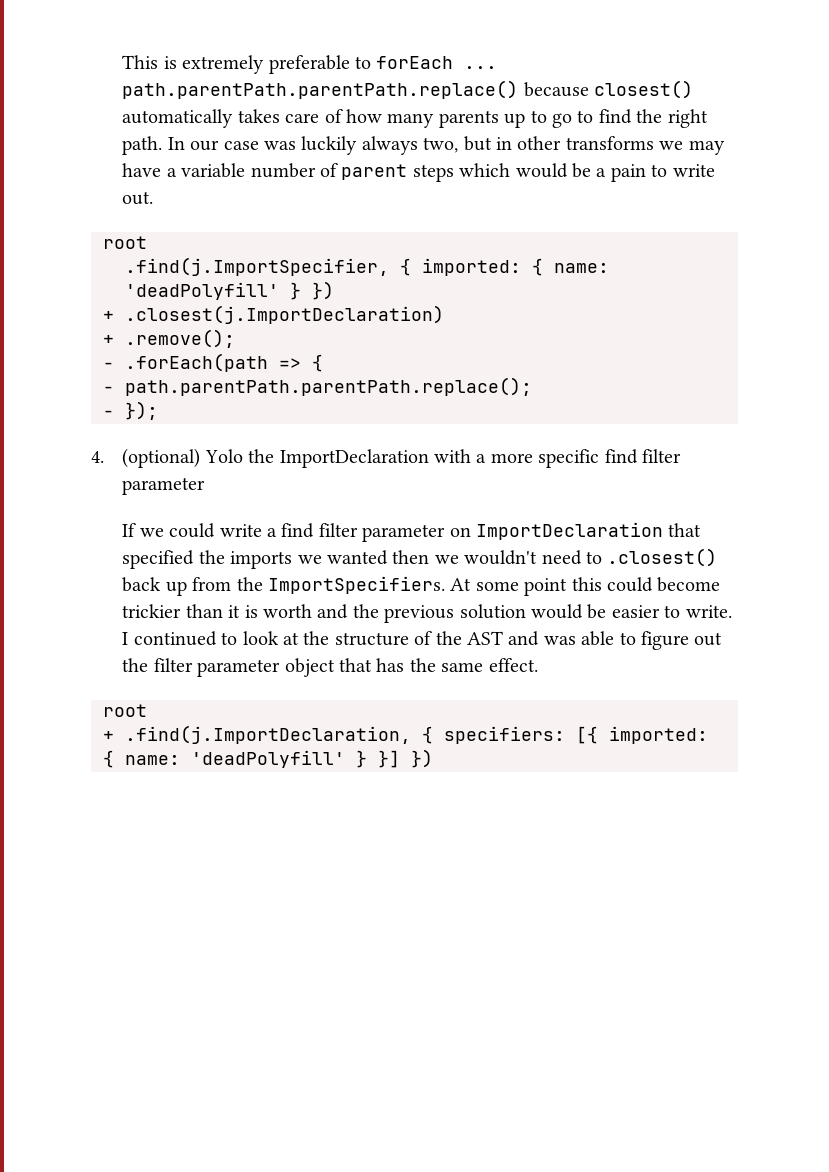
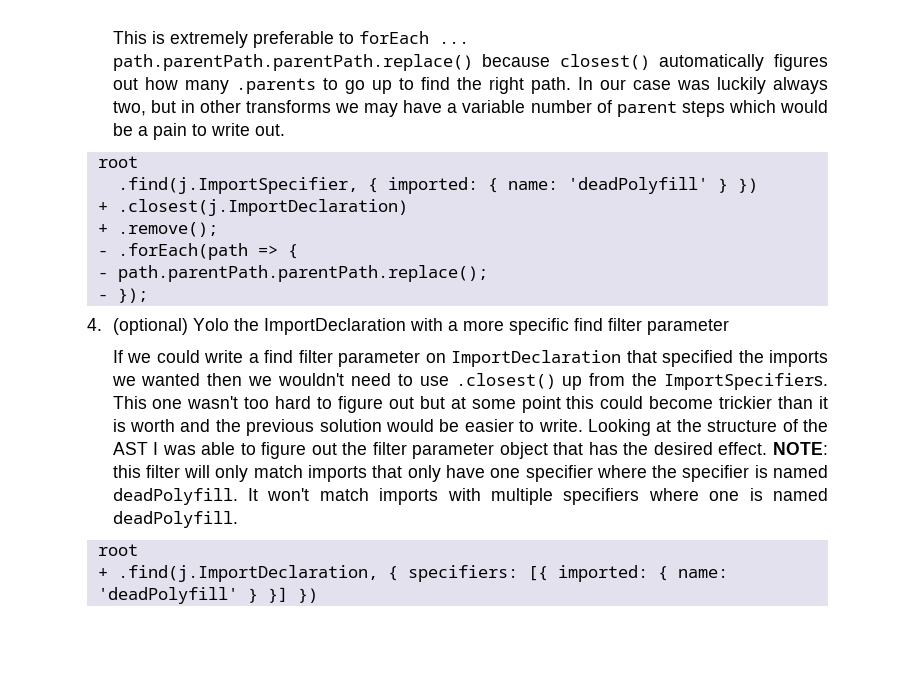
- This is extremely preferable to forEach ... path.parentPath.parentPath.replace() because closest() automatically takes care of how many parents up to go to find the right path.
+ This is extremely preferable to forEach ... path.parentPath.parentPath.replace() because closest() automatically figures out how many .parents to go up to find the right path.
- If we could write a find filter parameter on ImportDeclaration that specified the imports we wanted then we wouldn't need to .closest() back up from the ImportSpecifiers.
+ If we could write a find filter parameter on ImportDeclaration that specified the imports we wanted then we wouldn't need to use .closest() up from the ImportSpecifiers.
- At some point this could become trickier than it is worth and the previous solution would be easier to write.
+ This one wasn't too hard to figure out but at some point this could become trickier than it is worth and the previous solution would be easier to write.
- I continued to look at the structure of the AST and was able to figure out the filter parameter object that has the same effect.
+ Looking at the structure of the AST I was able to figure out the filter parameter object that has the desired effect. NOTE: this filter will only match imports that only have one specifier where the specifier is named deadPolyfill. It won't match imports with multiple specifiers where one is named deadPolyfill.

